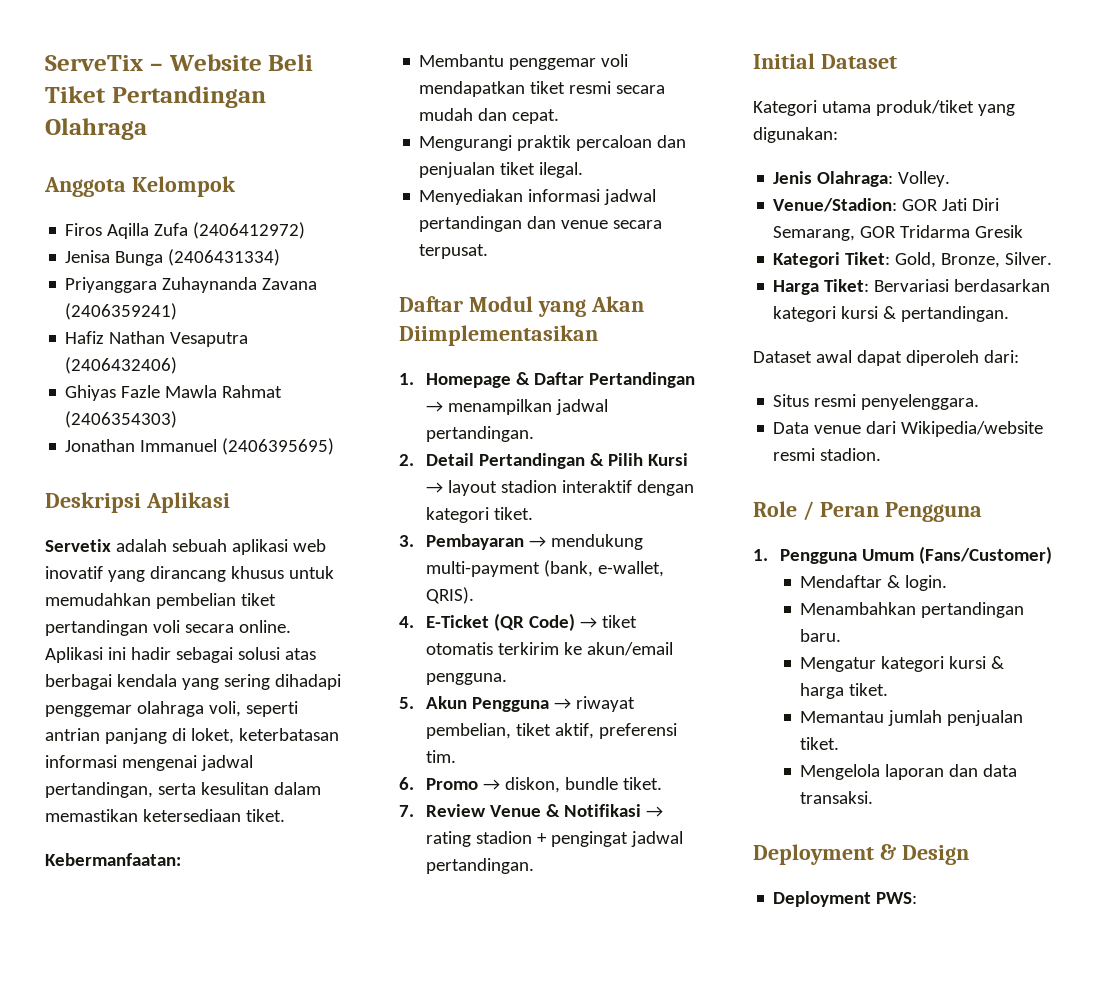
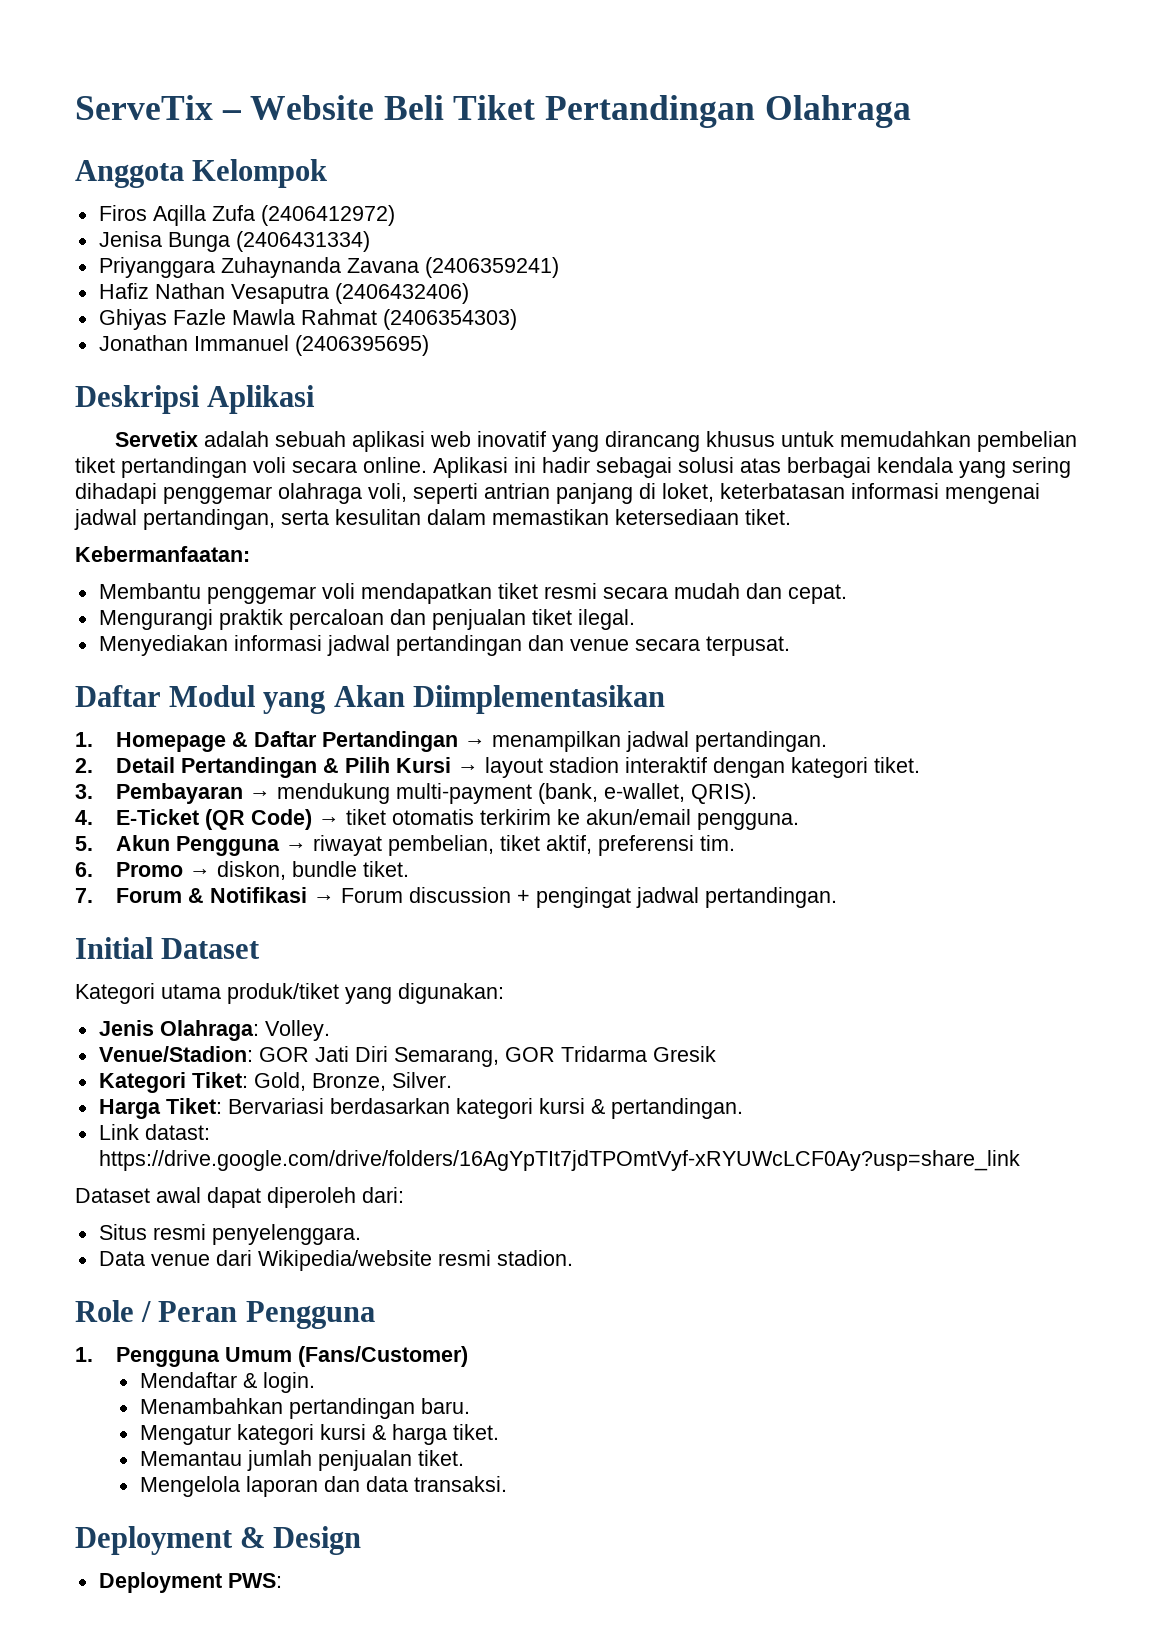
- 7. Review Venue & Notifikasi → rating stadion + pengingat jadwal pertandingan.
+ 7. Forum & Notifikasi → Forum discussion + pengingat jadwal pertandingan.
+ Link datast: https://drive.google.com/drive/folders/16AgYpTIt7jdTPOmtVyf-xRYUWcLCF0Ay?usp=share_link

